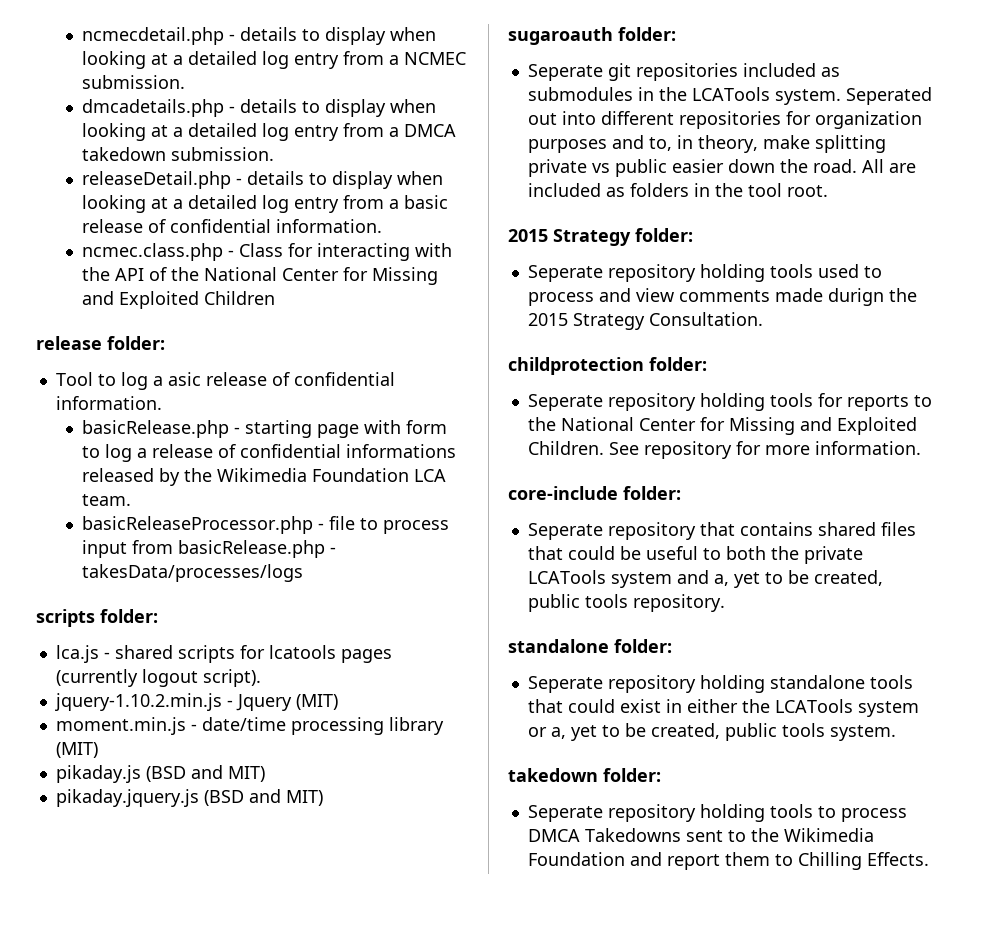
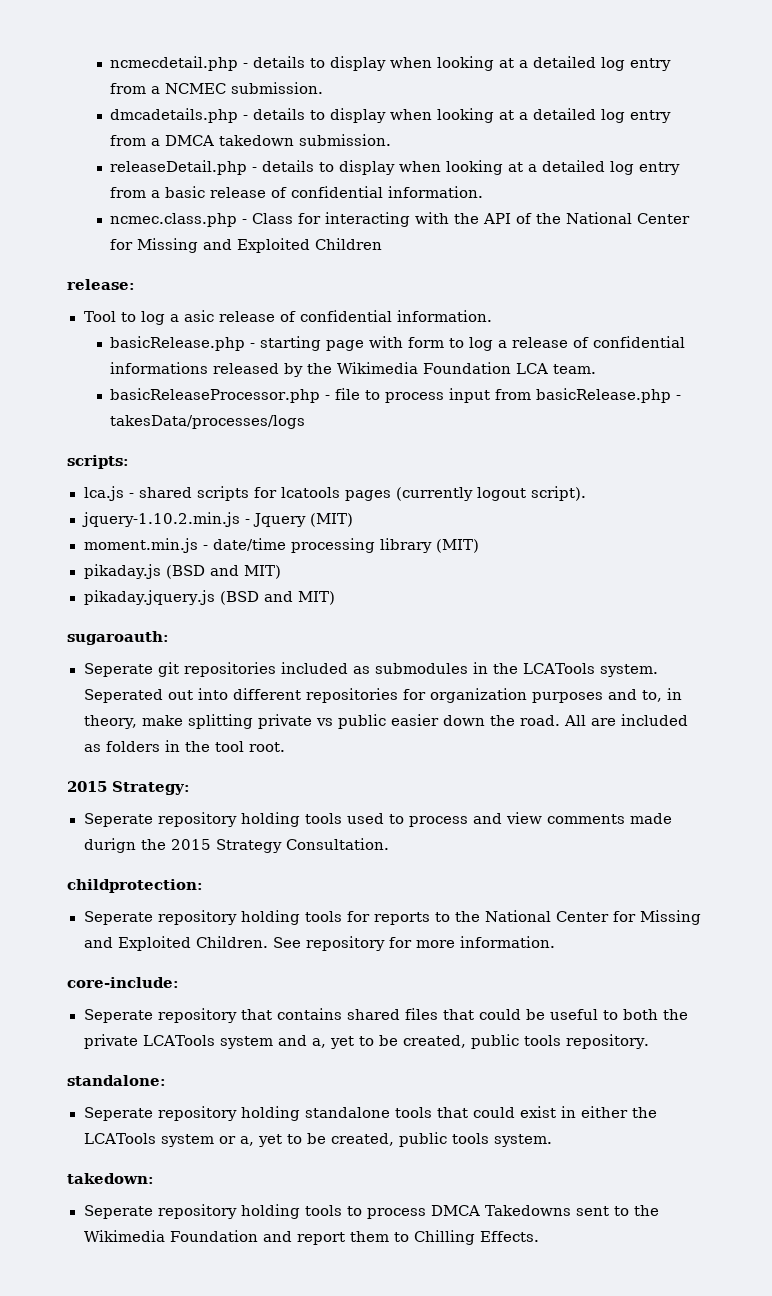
- release folder:
+ release:
- scripts folder:
+ scripts:
- sugaroauth folder:
+ sugaroauth:
- 2015 Strategy folder:
+ 2015 Strategy:
- childprotection folder:
+ childprotection:
- core-include folder:
+ core-include:
- standalone folder:
+ standalone:
- takedown folder:
+ takedown:

